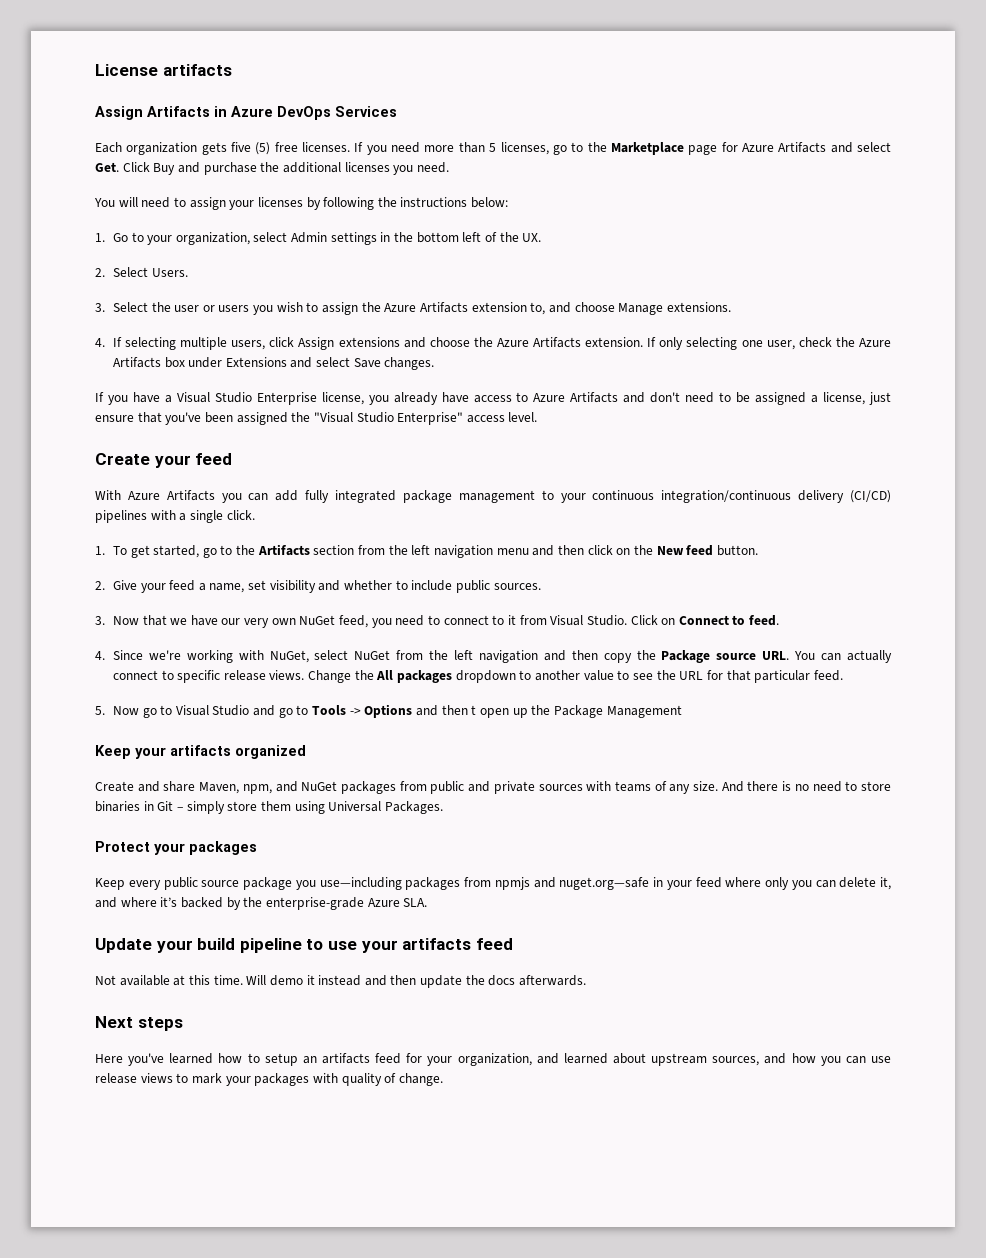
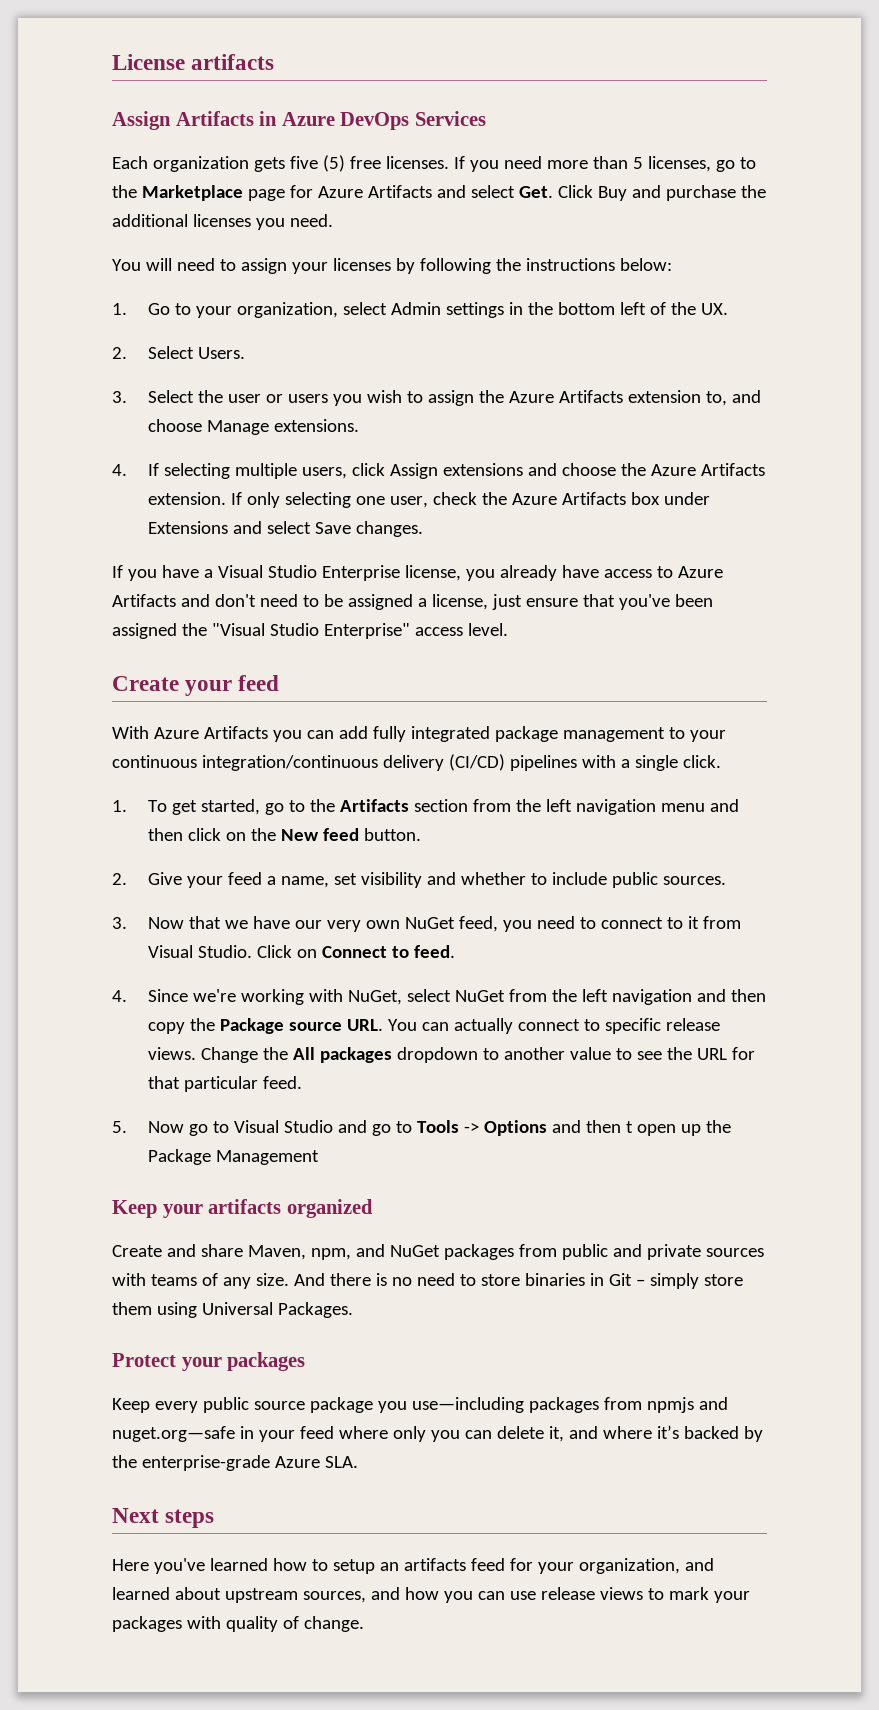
- Update your build pipeline to use your artifacts feed
- Not available at this time. Will demo it instead and then update the docs afterwards.

